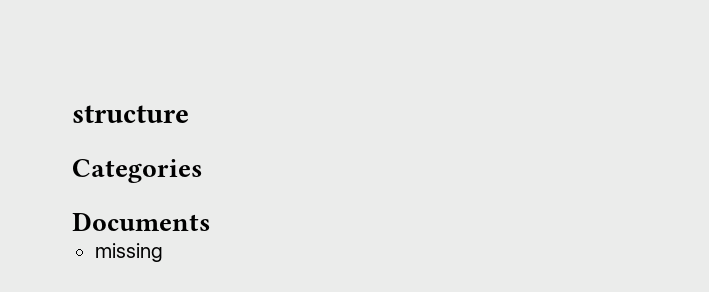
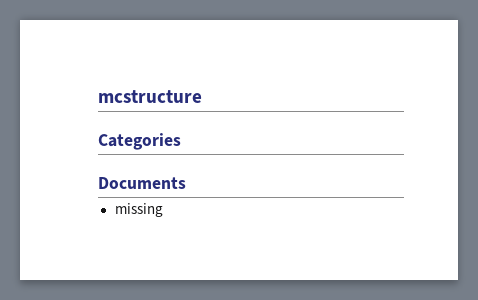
- structure
+ mcstructure

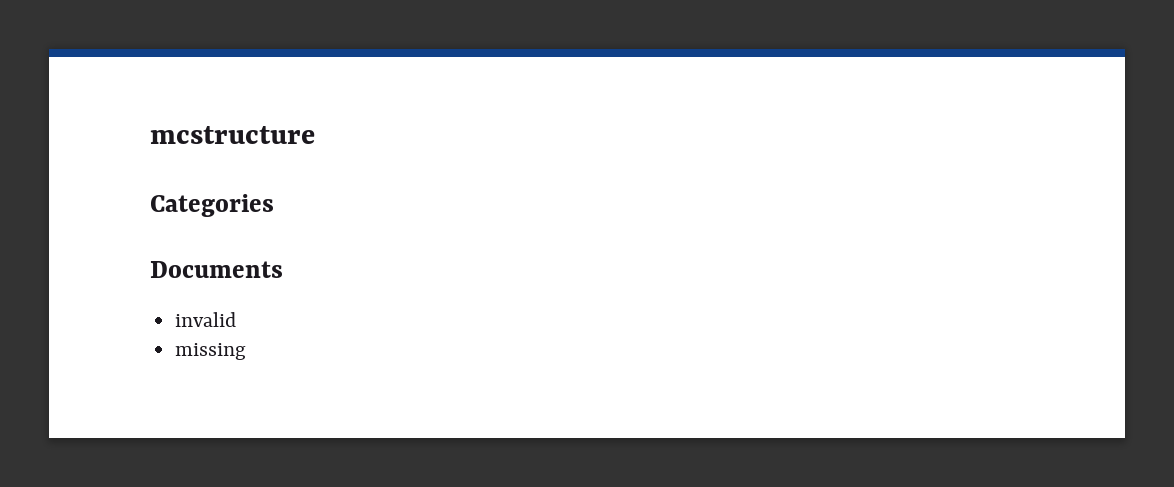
+ invalid

